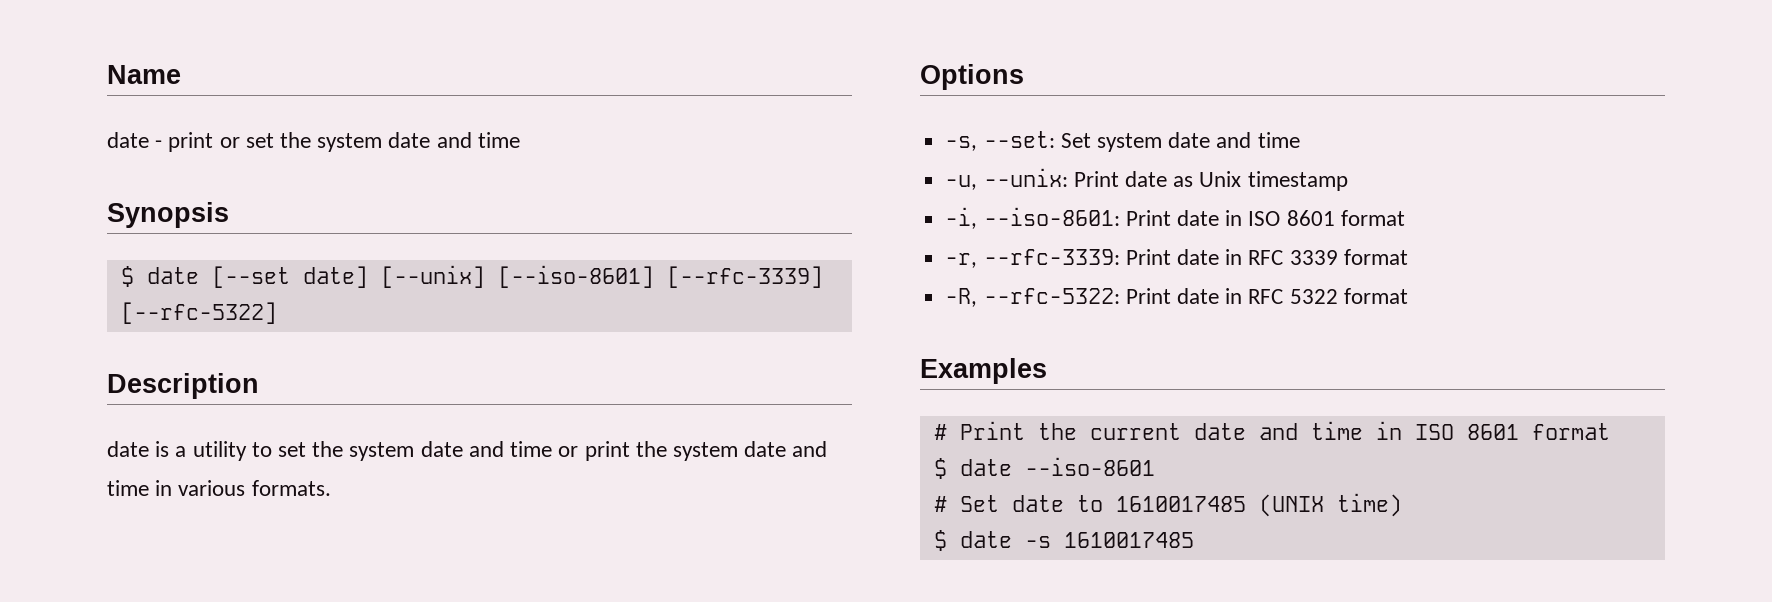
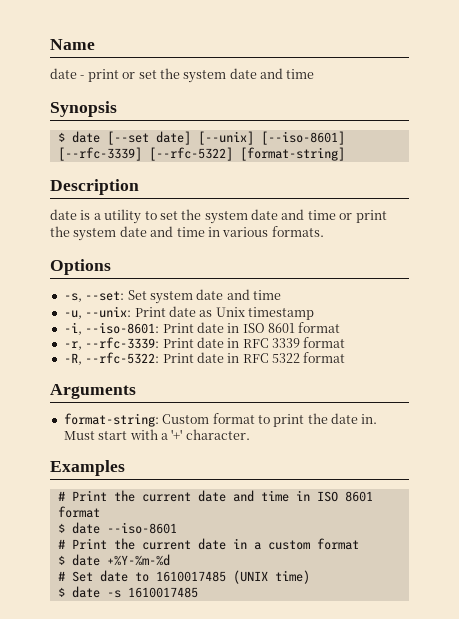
- $ date [--set date] [--unix] [--iso-8601] [--rfc-3339] [--rfc-5322]
+ $ date [--set date] [--unix] [--iso-8601] [--rfc-3339] [--rfc-5322] [format-string]
+ Arguments
+ format-string: Custom format to print the date in. Must start with a '+' character.
+ # Print the current date in a custom format
+ $ date +%Y-%m-%d

